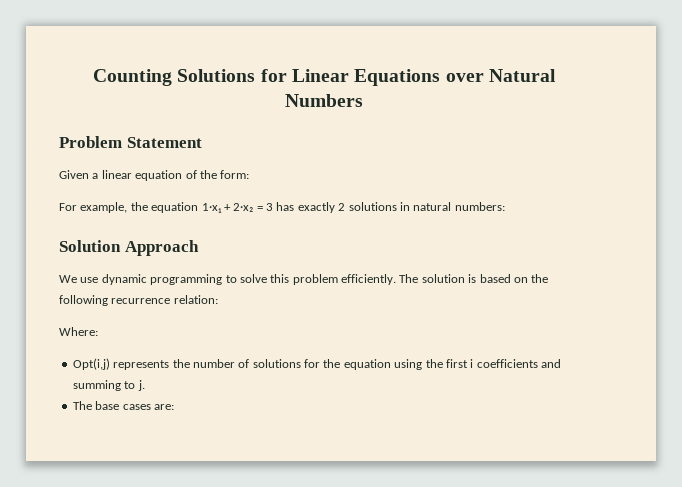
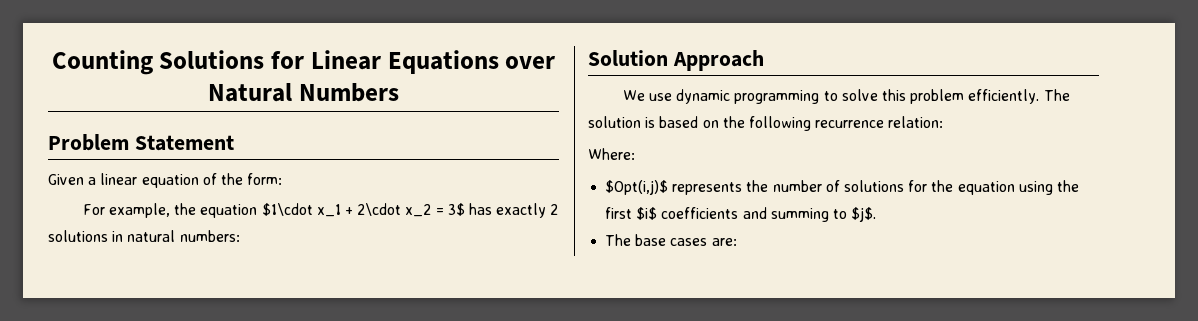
- For example, the equation 1·x₁ + 2·x₂ = 3 has exactly 2 solutions in natural numbers:
+ For example, the equation $1\cdot x_1 + 2\cdot x_2 = 3$ has exactly 2 solutions in natural numbers:
- Opt(i,j) represents the number of solutions for the equation using the first i coefficients and summing to j.
+ $Opt(i,j)$ represents the number of solutions for the equation using the first $i$ coefficients and summing to $j$.

